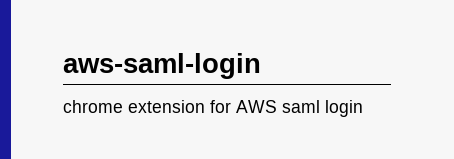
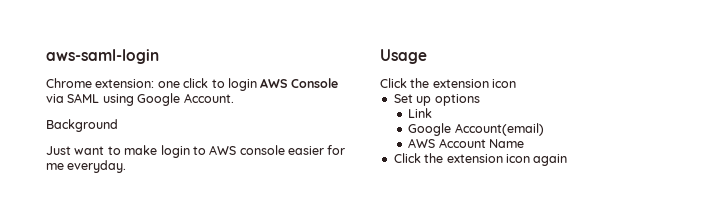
- chrome extension for AWS saml login
+ Chrome extension: one click to login AWS Console via SAML using Google Account.
+ Background
+ Just want to make login to AWS console easier for me everyday.
+ Usage
+ Click the extension icon
+ Set up options
+ Link
+ Google Account(email)
+ AWS Account Name
+ Click the extension icon again

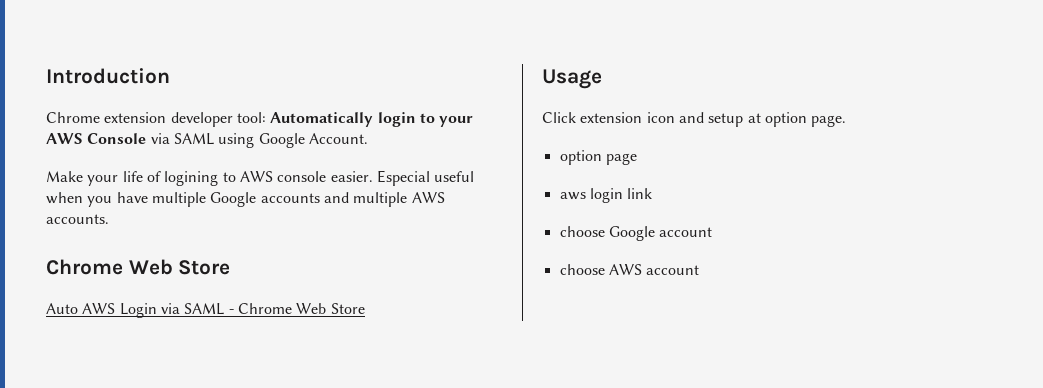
- aws-saml-login
- Chrome extension: one click to login AWS Console via SAML using Google Account.
+ Introduction
+ Chrome extension developer tool: Automatically login to your AWS Console via SAML using Google Account.
- Background
- Just want to make login to AWS console easier for me everyday.
+ Make your life of logining to AWS console easier. Especial useful when you have multiple Google accounts and multiple AWS accounts.
+ Chrome Web Store
+ Auto AWS Login via SAML - Chrome Web Store
  Usage
- Click the extension icon
- Set up options
- Link
- Google Account(email)
- AWS Account Name
- Click the extension icon again
+ Click extension icon and setup at option page.
+ option page
+ aws login link
+ choose Google account
+ choose AWS account

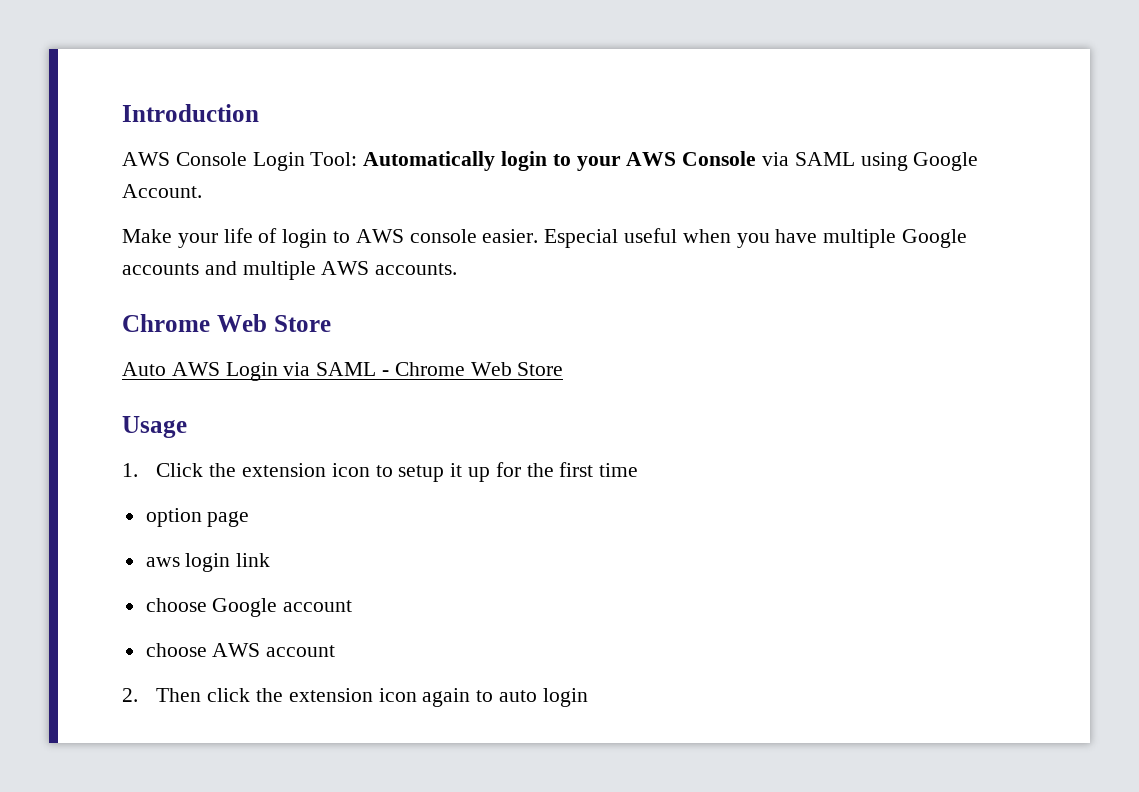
- Chrome extension developer tool: Automatically login to your AWS Console via SAML using Google Account.
+ AWS Console Login Tool: Automatically login to your AWS Console via SAML using Google Account.
- Make your life of logining to AWS console easier.
+ Make your life of login to AWS console easier.
- Click extension icon and setup at option page.
+ 1. Click the extension icon to setup it up for the first time
+ 2. Then click the extension icon again to auto login

